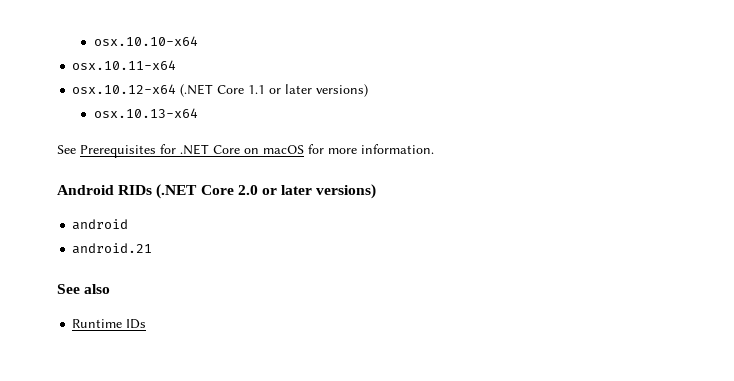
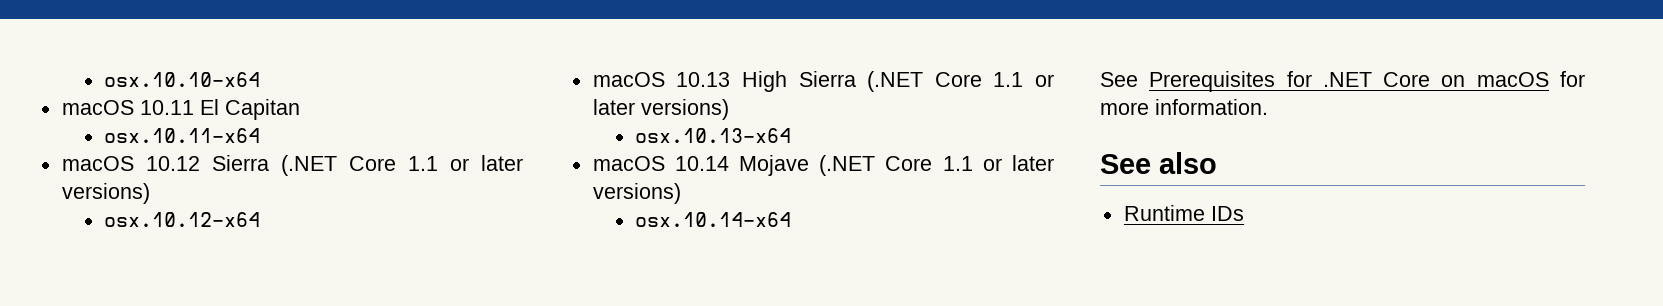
+ macOS 10.11 El Capitan
  osx.10.11-x64
- osx.10.12-x64 (.NET Core 1.1 or later versions)
+ macOS 10.12 Sierra (.NET Core 1.1 or later versions)
+ osx.10.12-x64
+ macOS 10.13 High Sierra (.NET Core 1.1 or later versions)
+ macOS 10.14 Mojave (.NET Core 1.1 or later versions)
+ osx.10.14-x64
- Android RIDs (.NET Core 2.0 or later versions)
- android
- android.21

